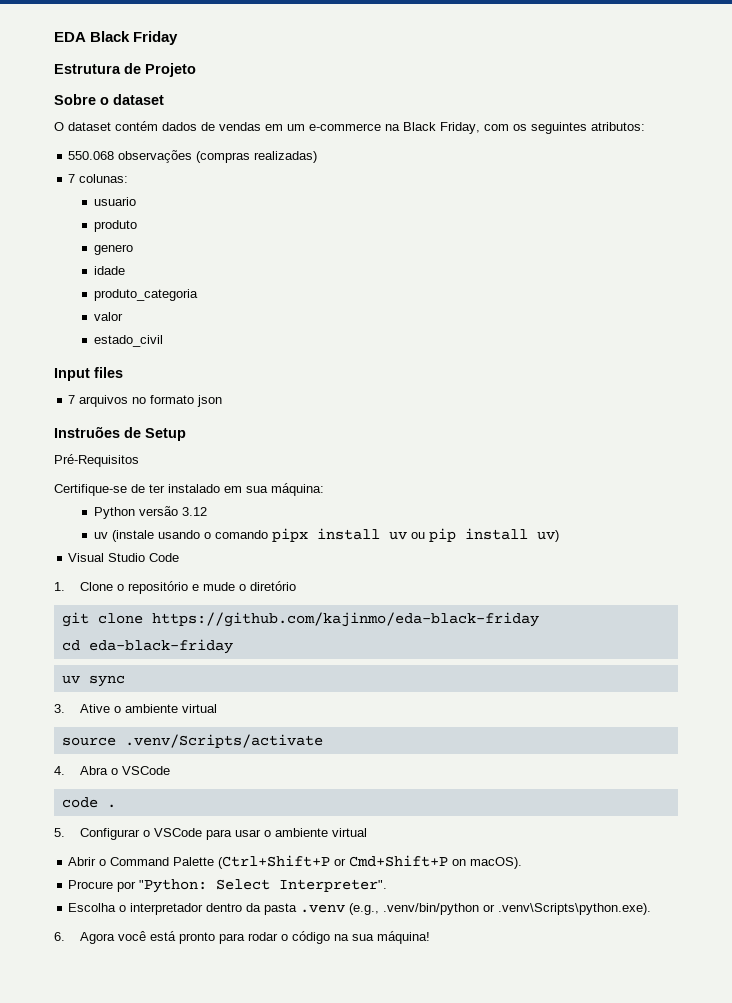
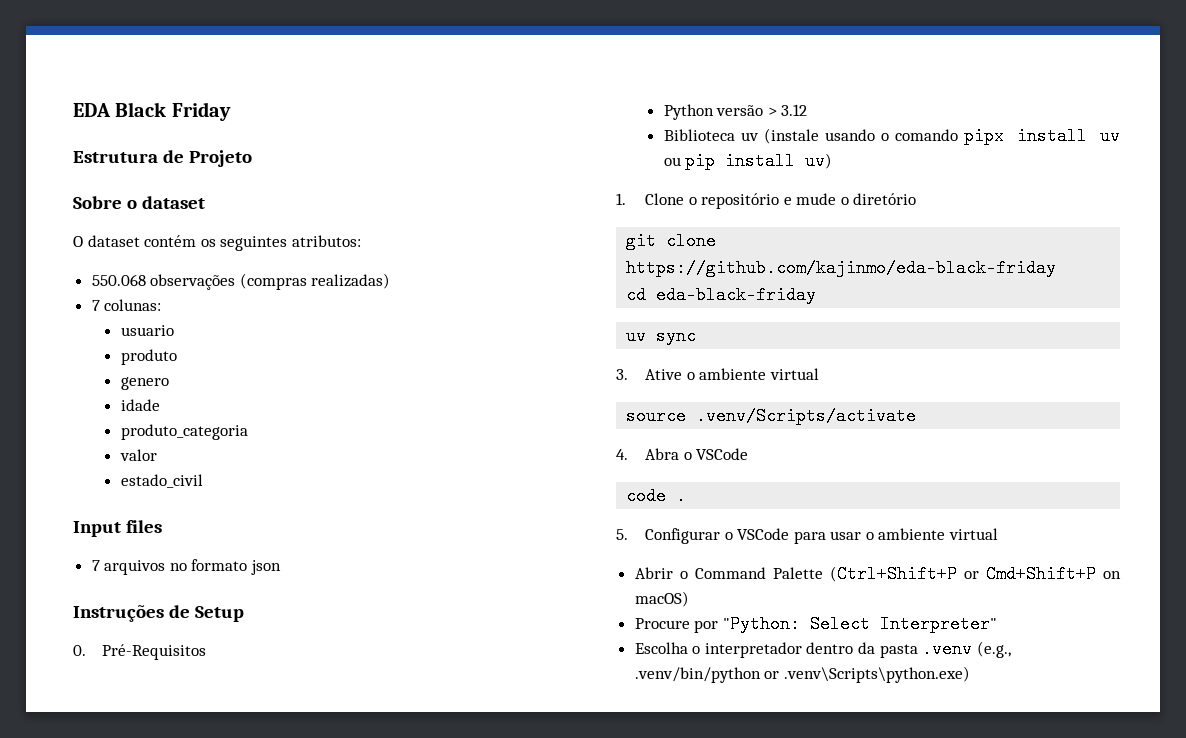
- O dataset contém dados de vendas em um e-commerce na Black Friday, com os seguintes atributos:
+ O dataset contém os seguintes atributos:
- Instruões de Setup
+ Instruções de Setup
- Pré-Requisitos
+ 0. Pré-Requisitos
- Certifique-se de ter instalado em sua máquina:
- Python versão 3.12
+ Python versão > 3.12
- uv (instale usando o comando pipx install uv ou pip install uv)
+ Biblioteca uv (instale usando o comando pipx install uv ou pip install uv)
- Visual Studio Code
- Abrir o Command Palette (Ctrl+Shift+P or Cmd+Shift+P on macOS).
+ Abrir o Command Palette (Ctrl+Shift+P or Cmd+Shift+P on macOS)
- Procure por "Python: Select Interpreter".
+ Procure por "Python: Select Interpreter"
- Escolha o interpretador dentro da pasta .venv (e.g., .venv/bin/python or .venv\Scripts\python.exe).
- 6. Agora você está pronto para rodar o código na sua máquina!
+ Escolha o interpretador dentro da pasta .venv (e.g., .venv/bin/python or .venv\Scripts\python.exe)

